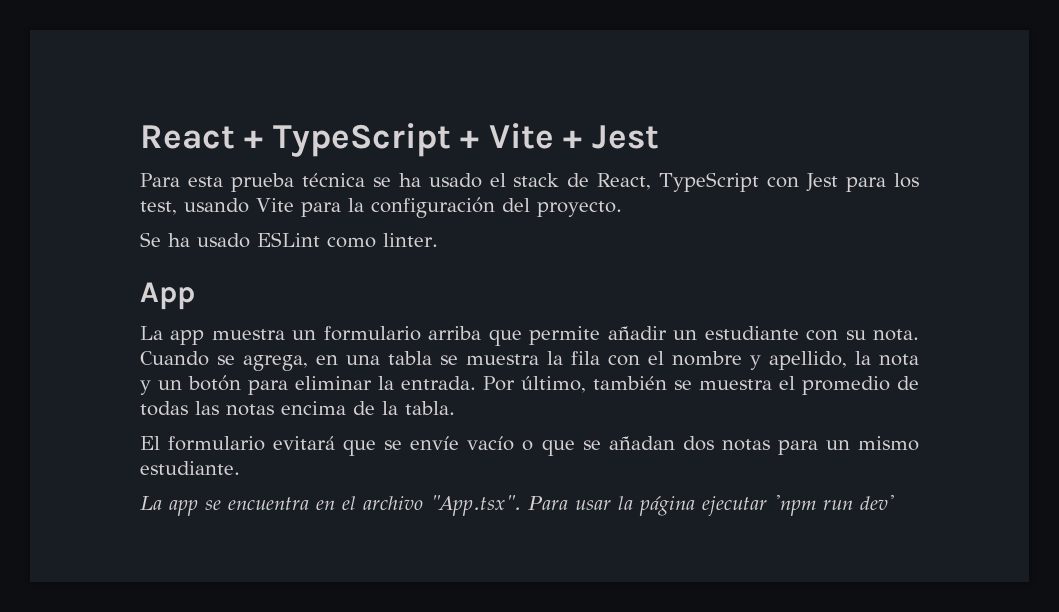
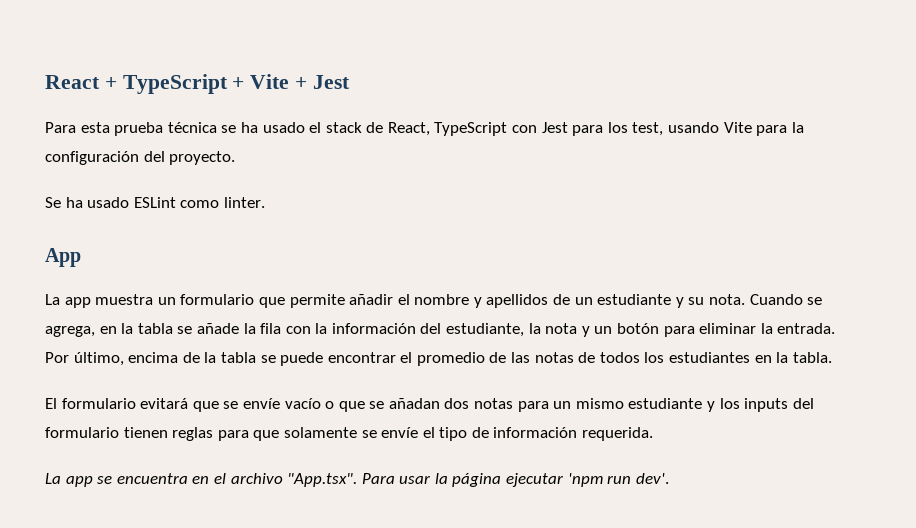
- La app muestra un formulario arriba que permite añadir un estudiante con su nota.
+ La app muestra un formulario que permite añadir el nombre y apellidos de un estudiante y su nota.
- Cuando se agrega, en una tabla se muestra la fila con el nombre y apellido, la nota y un botón para eliminar la entrada.
+ Cuando se agrega, en la tabla se añade la fila con la información del estudiante, la nota y un botón para eliminar la entrada.
- Por último, también se muestra el promedio de todas las notas encima de la tabla.
+ Por último, encima de la tabla se puede encontrar el promedio de las notas de todos los estudiantes en la tabla.
- El formulario evitará que se envíe vacío o que se añadan dos notas para un mismo estudiante.
+ El formulario evitará que se envíe vacío o que se añadan dos notas para un mismo estudiante y los inputs del formulario tienen reglas para que solamente se envíe el tipo de información requerida.
- La app se encuentra en el archivo "App.tsx". Para usar la página ejecutar 'npm run dev'
+ La app se encuentra en el archivo "App.tsx". Para usar la página ejecutar 'npm run dev'.

